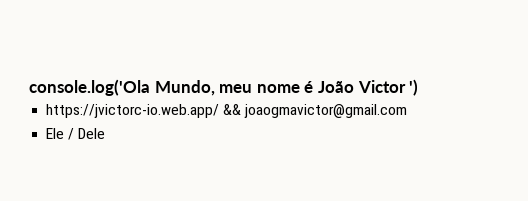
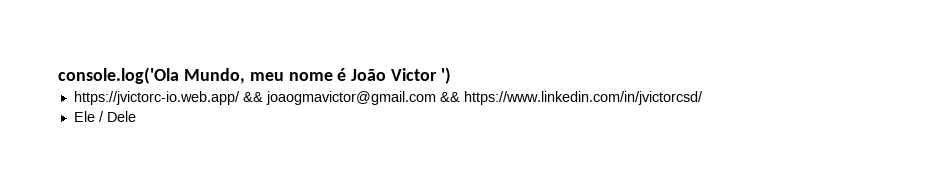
- https://jvictorc-io.web.app/ && joaogmavictor@gmail.com
+ https://jvictorc-io.web.app/ && joaogmavictor@gmail.com && https://www.linkedin.com/in/jvictorcsd/

